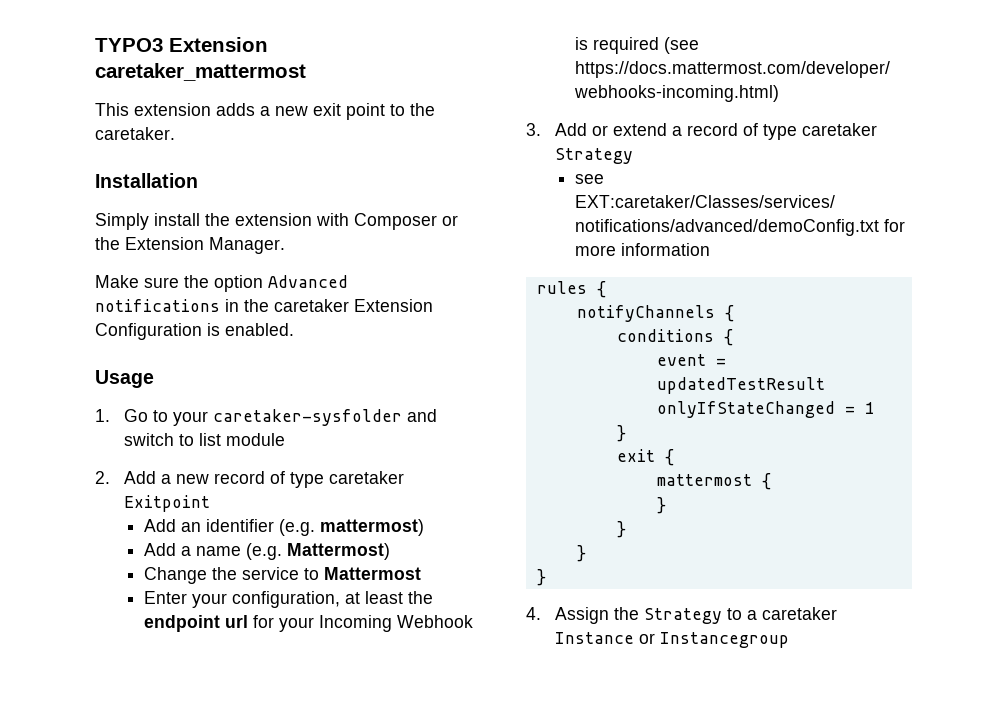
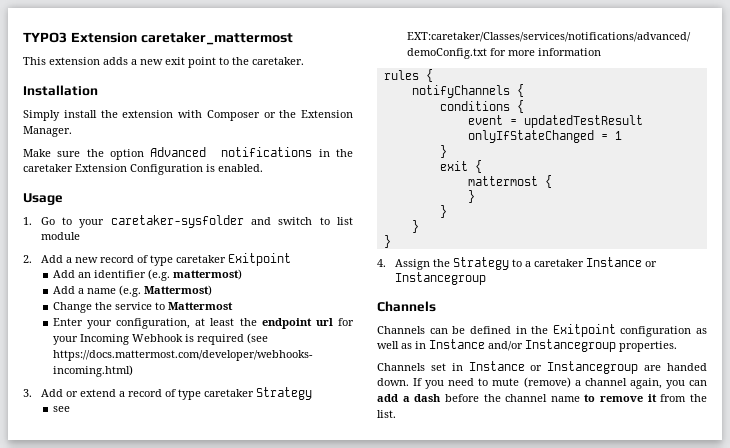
  4. Assign the Strategy to a caretaker Instance or Instancegroup
+ Channels
+ Channels can be defined in the Exitpoint configuration as well as in Instance and/or Instancegroup properties.
+ Channels set in Instance or Instancegroup are handed down. If you need to mute (remove) a channel again, you can add a dash before the channel name to remove it from the list.

